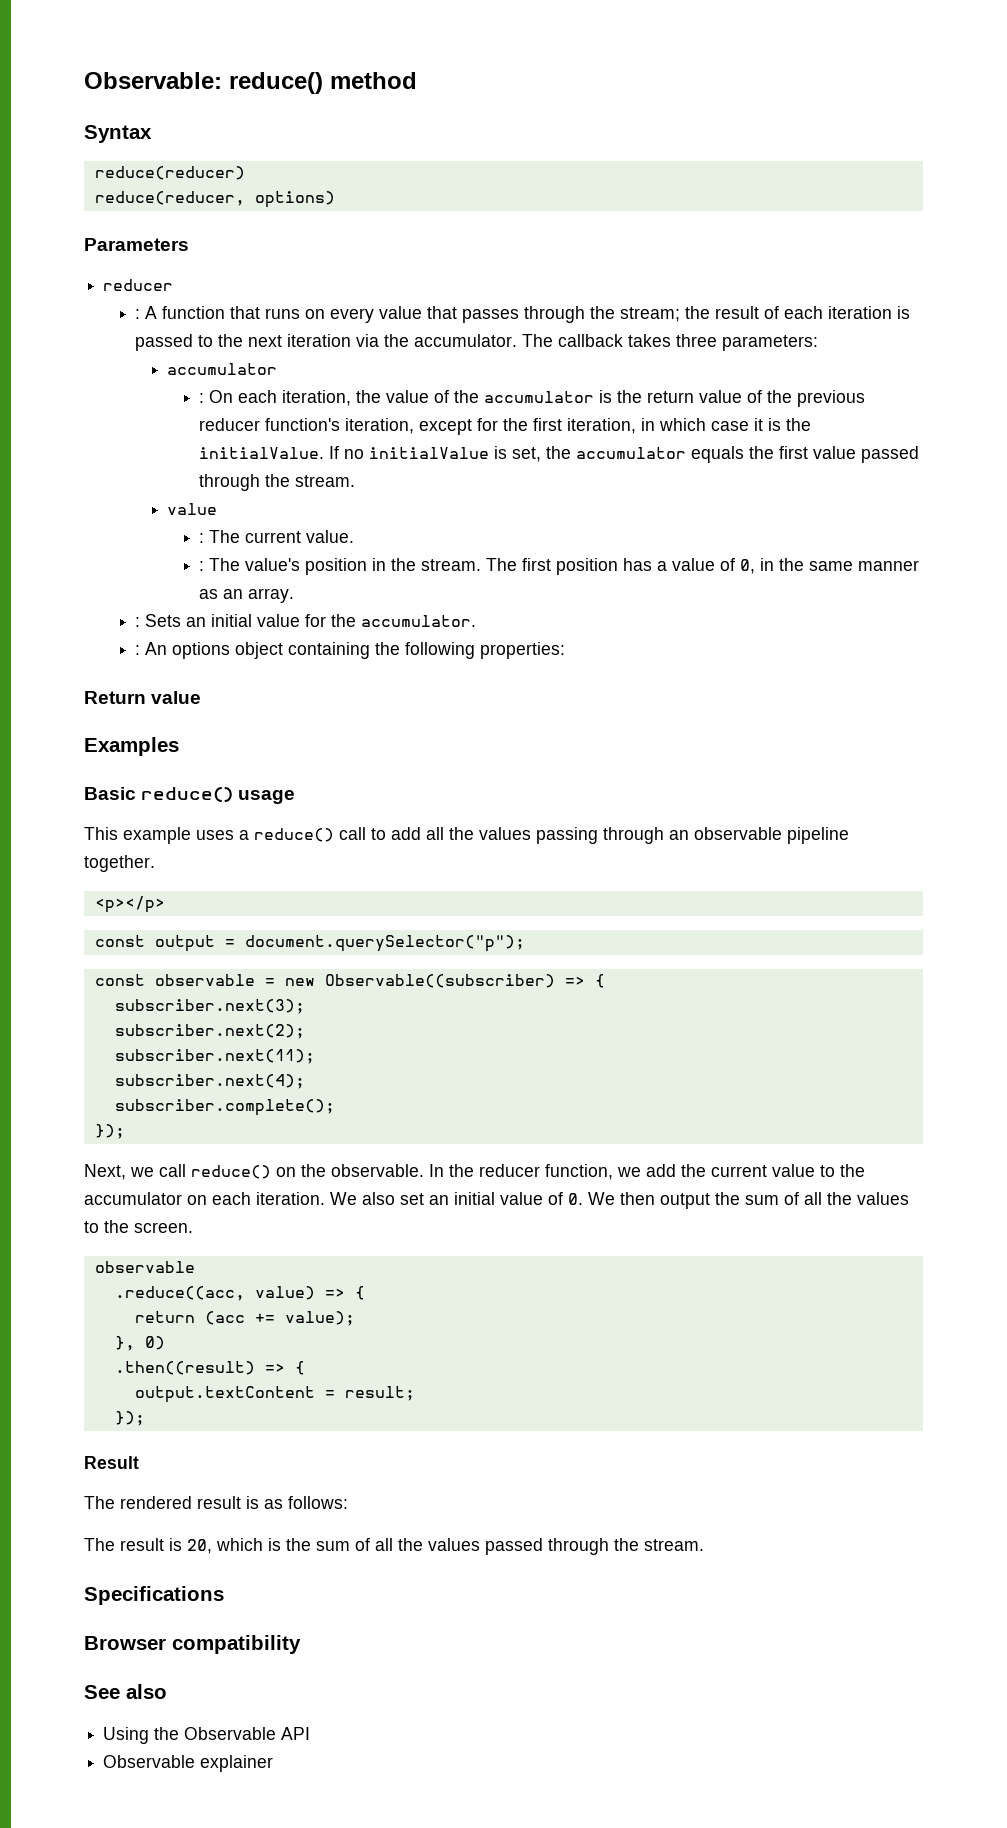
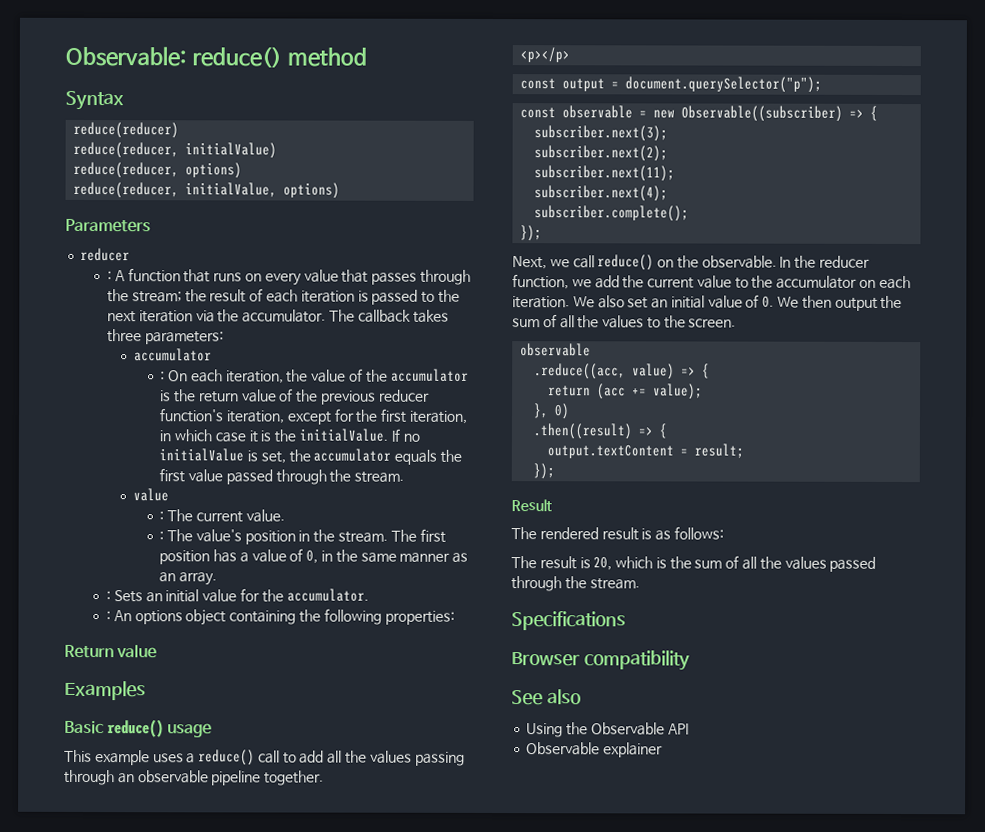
+ reduce(reducer, initialValue)
  reduce(reducer, options)
+ reduce(reducer, initialValue, options)

